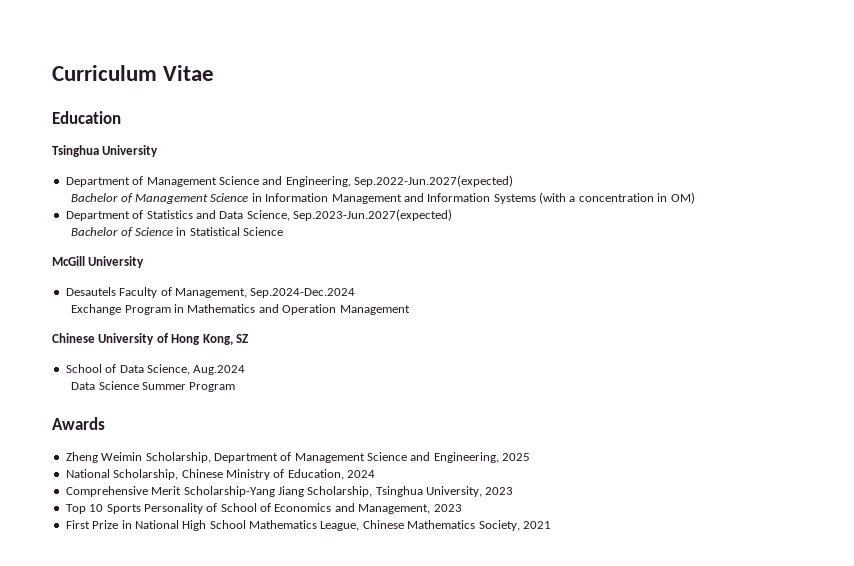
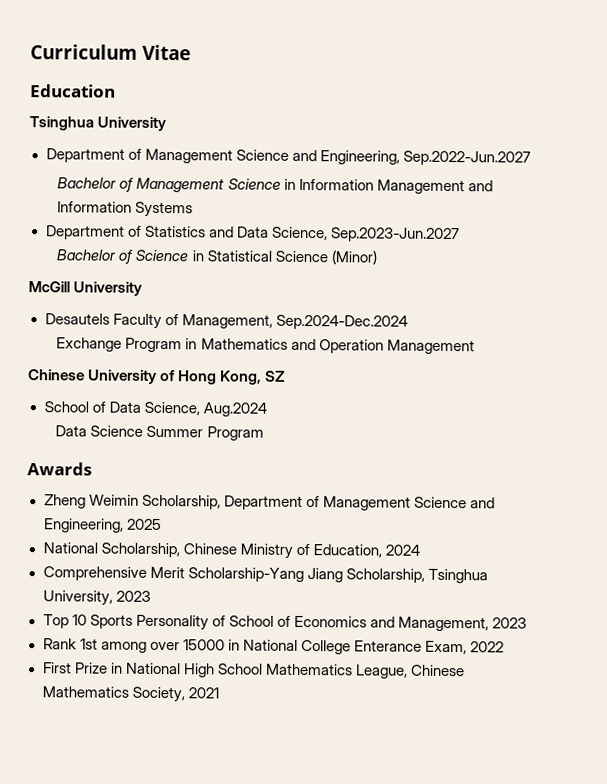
- Department of Management Science and Engineering, Sep.2022-Jun.2027(expected)
+ Department of Management Science and Engineering, Sep.2022-Jun.2027
- Bachelor of Management Science in Information Management and Information Systems (with a concentration in OM)
+ Bachelor of Management Science in Information Management and Information Systems
- Department of Statistics and Data Science, Sep.2023-Jun.2027(expected)
+ Department of Statistics and Data Science, Sep.2023-Jun.2027
- Bachelor of Science in Statistical Science
+ Bachelor of Science in Statistical Science (Minor)
+ Rank 1st among over 15000 in National College Enterance Exam, 2022

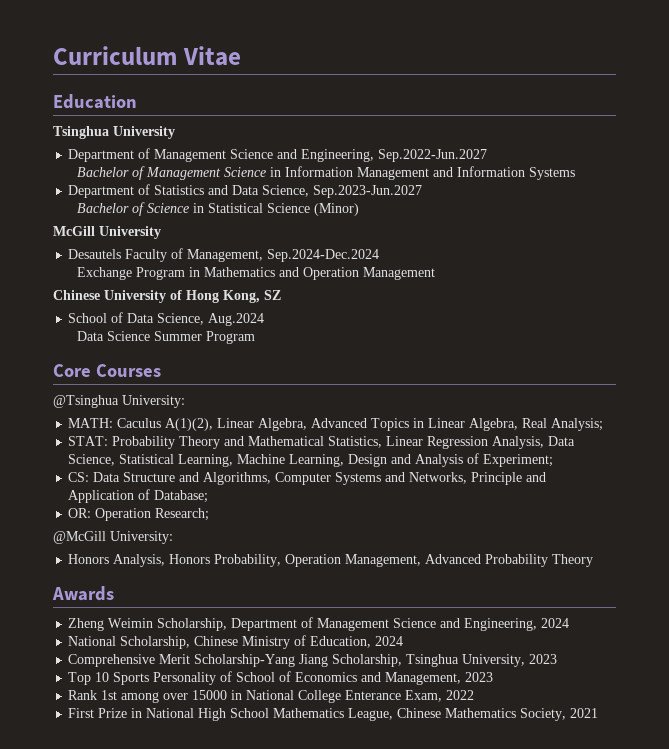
+ Core Courses
+ @Tsinghua University:
+ MATH: Caculus A(1)(2), Linear Algebra, Advanced Topics in Linear Algebra, Real Analysis;
+ STAT: Probability Theory and Mathematical Statistics, Linear Regression Analysis, Data Science, Statistical Learning, Machine Learning, Design and Analysis of Experiment;
+ CS: Data Structure and Algorithms, Computer Systems and Networks, Principle and Application of Database;
+ OR: Operation Research;
+ @McGill University:
+ Honors Analysis, Honors Probability, Operation Management, Advanced Probability Theory
- Zheng Weimin Scholarship, Department of Management Science and Engineering, 2025
+ Zheng Weimin Scholarship, Department of Management Science and Engineering, 2024

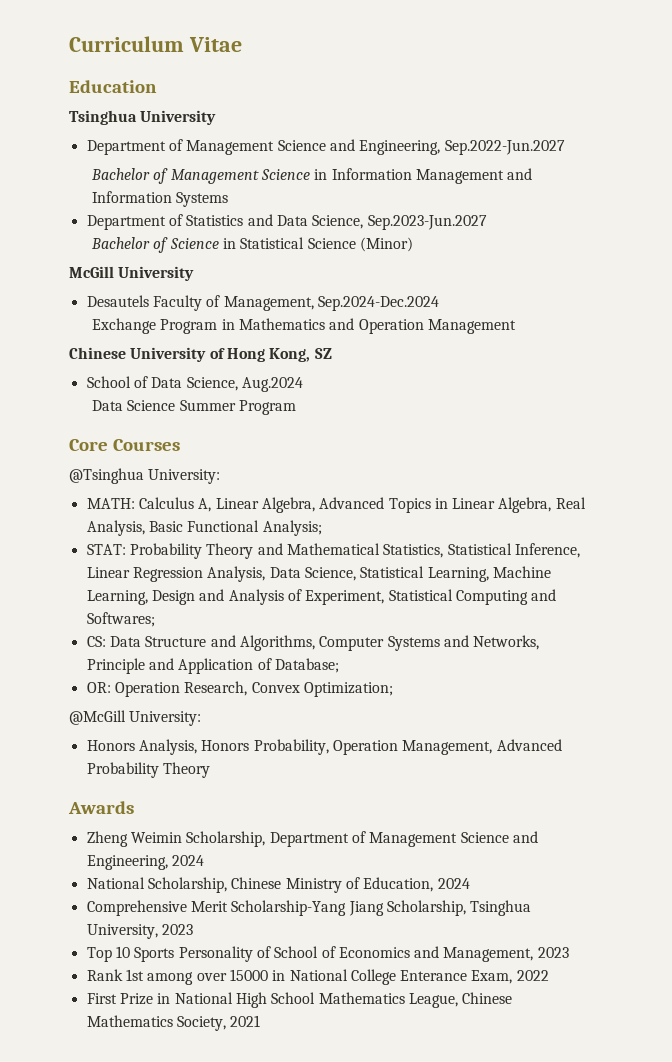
- MATH: Caculus A(1)(2), Linear Algebra, Advanced Topics in Linear Algebra, Real Analysis;
+ MATH: Calculus A, Linear Algebra, Advanced Topics in Linear Algebra, Real Analysis, Basic Functional Analysis;
- STAT: Probability Theory and Mathematical Statistics, Linear Regression Analysis, Data Science, Statistical Learning, Machine Learning, Design and Analysis of Experiment;
+ STAT: Probability Theory and Mathematical Statistics, Statistical Inference, Linear Regression Analysis, Data Science, Statistical Learning, Machine Learning, Design and Analysis of Experiment, Statistical Computing and Softwares;
- OR: Operation Research;
+ OR: Operation Research, Convex Optimization;

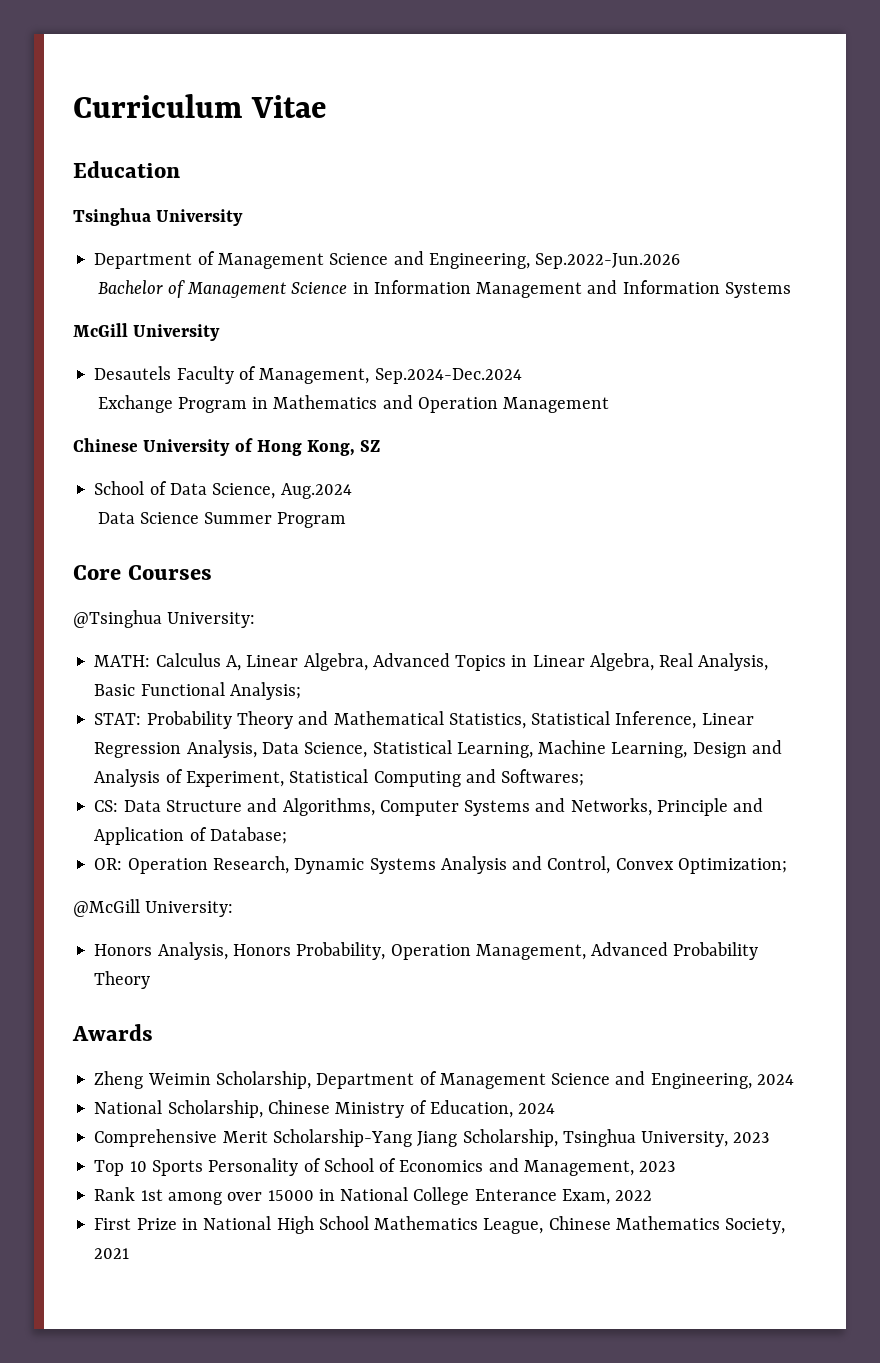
- Department of Management Science and Engineering, Sep.2022-Jun.2027
+ Department of Management Science and Engineering, Sep.2022-Jun.2026
- Department of Statistics and Data Science, Sep.2023-Jun.2027
- Bachelor of Science in Statistical Science (Minor)
- OR: Operation Research, Convex Optimization;
+ OR: Operation Research, Dynamic Systems Analysis and Control, Convex Optimization;

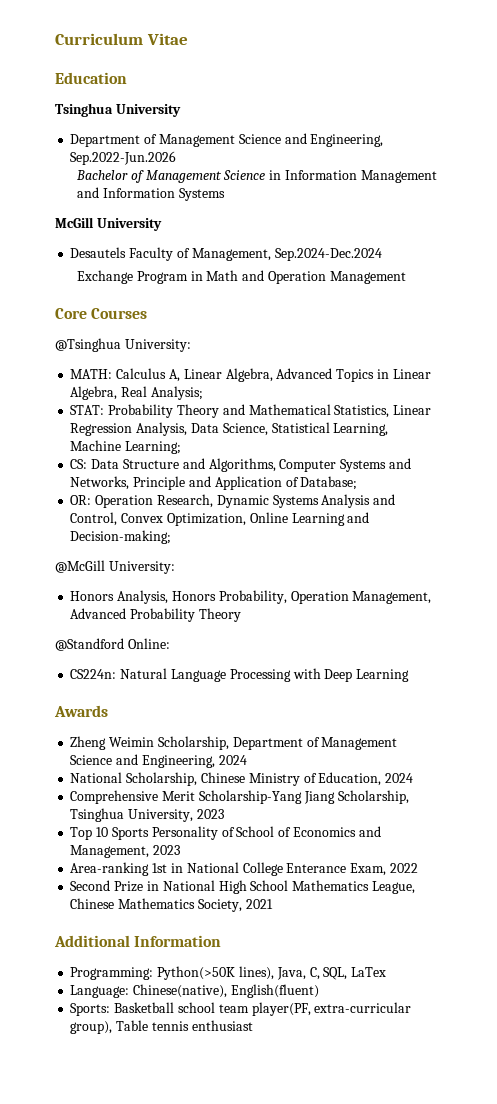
- Exchange Program in Mathematics and Operation Management
+ Exchange Program in Math and Operation Management
- Chinese University of Hong Kong, SZ
- School of Data Science, Aug.2024
- Data Science Summer Program
- MATH: Calculus A, Linear Algebra, Advanced Topics in Linear Algebra, Real Analysis, Basic Functional Analysis;
+ MATH: Calculus A, Linear Algebra, Advanced Topics in Linear Algebra, Real Analysis;
- STAT: Probability Theory and Mathematical Statistics, Statistical Inference, Linear Regression Analysis, Data Science, Statistical Learning, Machine Learning, Design and Analysis of Experiment, Statistical Computing and Softwares;
+ STAT: Probability Theory and Mathematical Statistics, Linear Regression Analysis, Data Science, Statistical Learning, Machine Learning;
- OR: Operation Research, Dynamic Systems Analysis and Control, Convex Optimization;
+ OR: Operation Research, Dynamic Systems Analysis and Control, Convex Optimization, Online Learning and Decision-making;
+ @Standford Online:
+ CS224n: Natural Language Processing with Deep Learning
- Rank 1st among over 15000 in National College Enterance Exam, 2022
+ Area-ranking 1st in National College Enterance Exam, 2022
- First Prize in National High School Mathematics League, Chinese Mathematics Society, 2021
+ Second Prize in National High School Mathematics League, Chinese Mathematics Society, 2021
+ Additional Information
+ Programming: Python(>50K lines), Java, C, SQL, LaTex
+ Language: Chinese(native), English(fluent)
+ Sports: Basketball school team player(PF, extra-curricular group), Table tennis enthusiast

